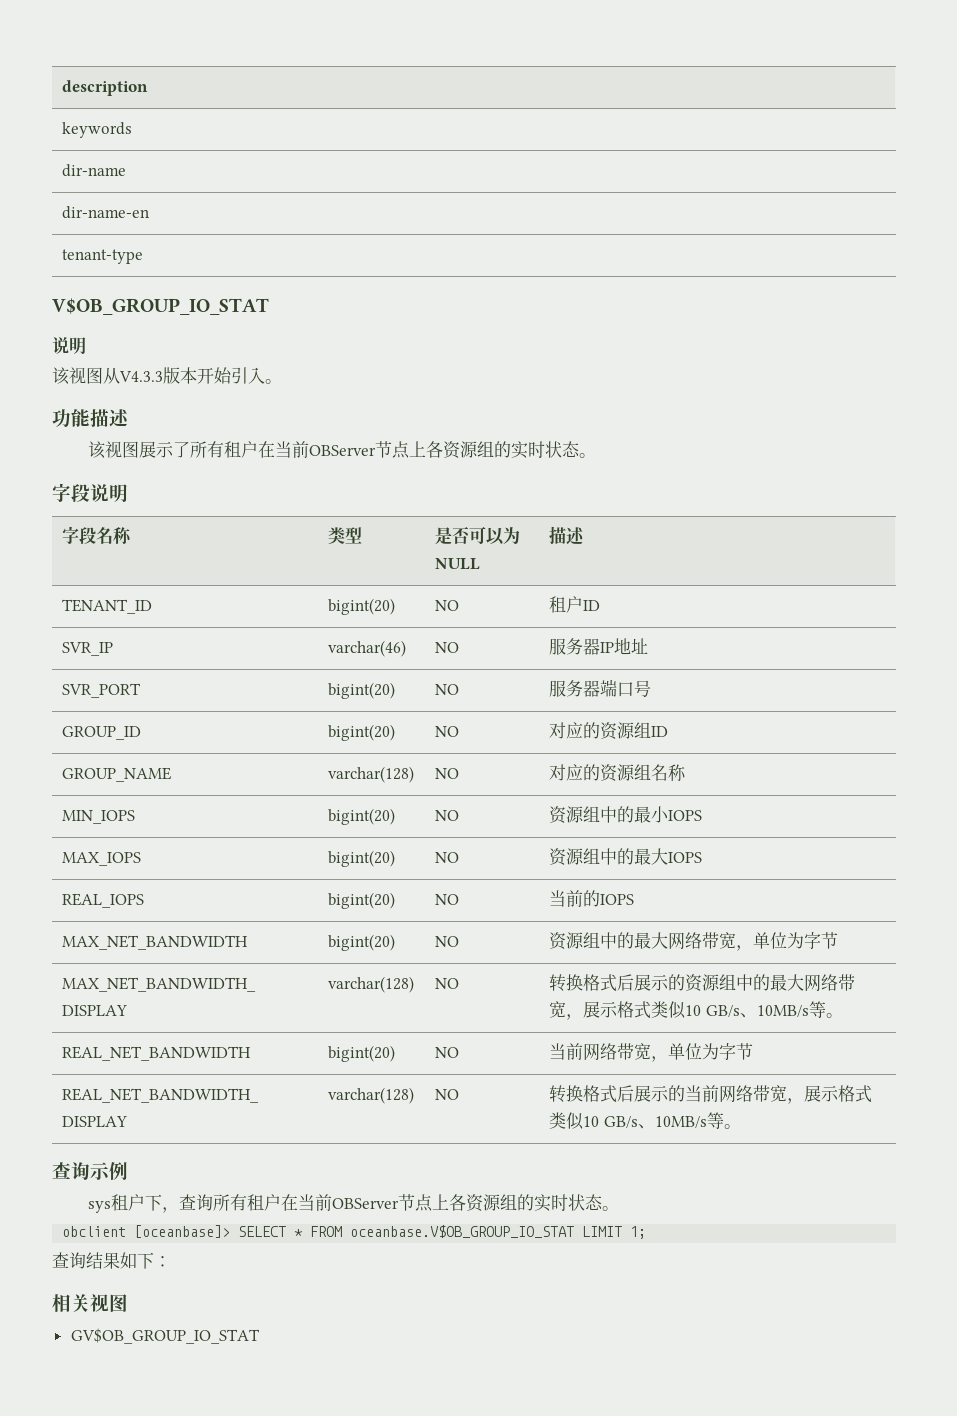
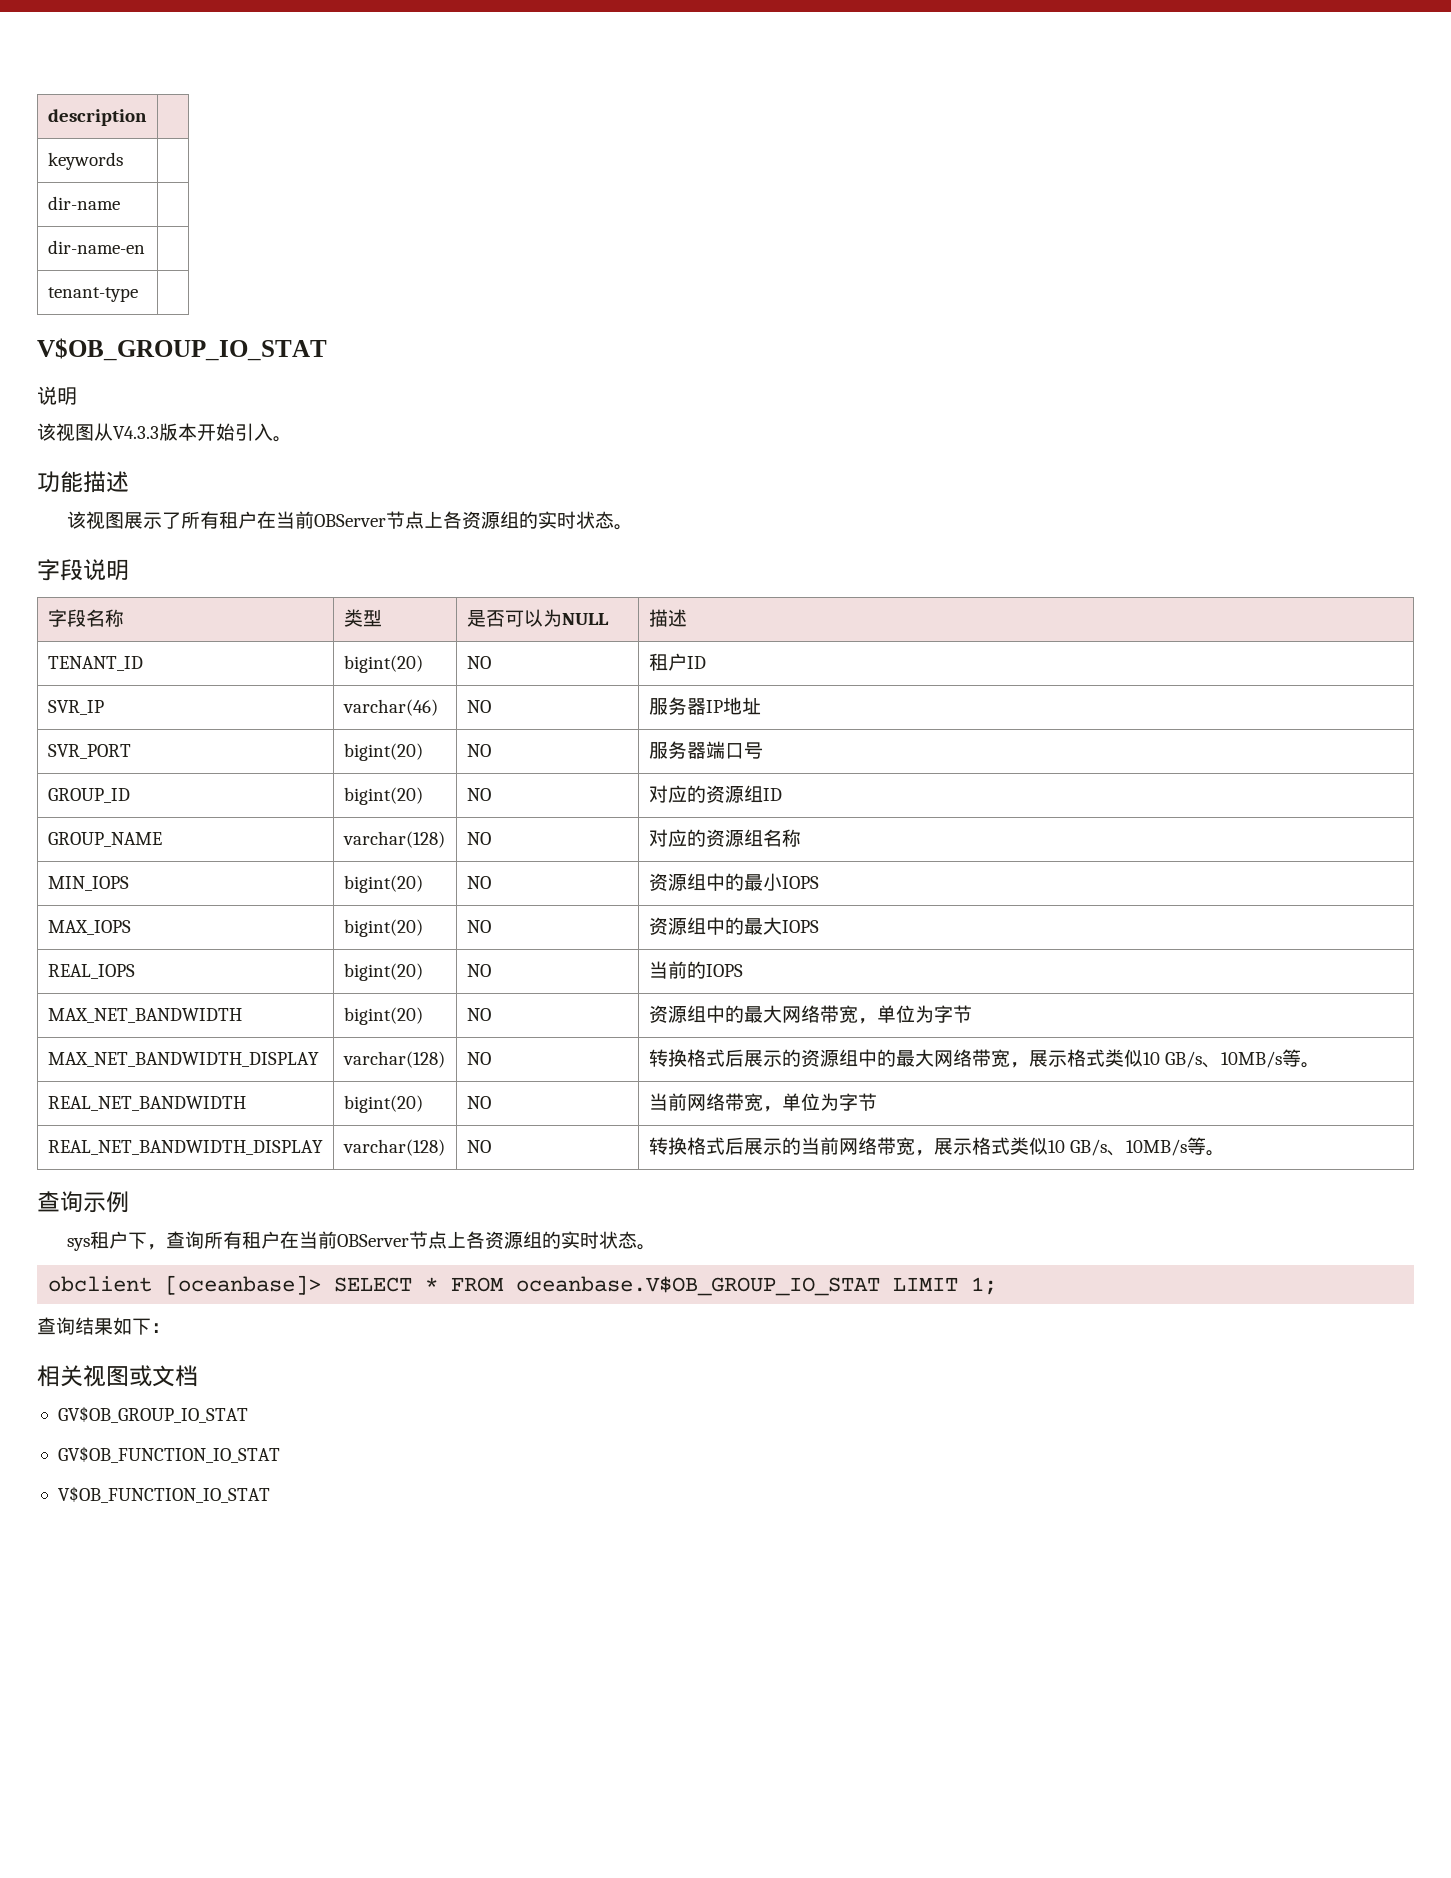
- 相关视图
+ 相关视图或文档
+ GV$OB_FUNCTION_IO_STAT
+ V$OB_FUNCTION_IO_STAT

